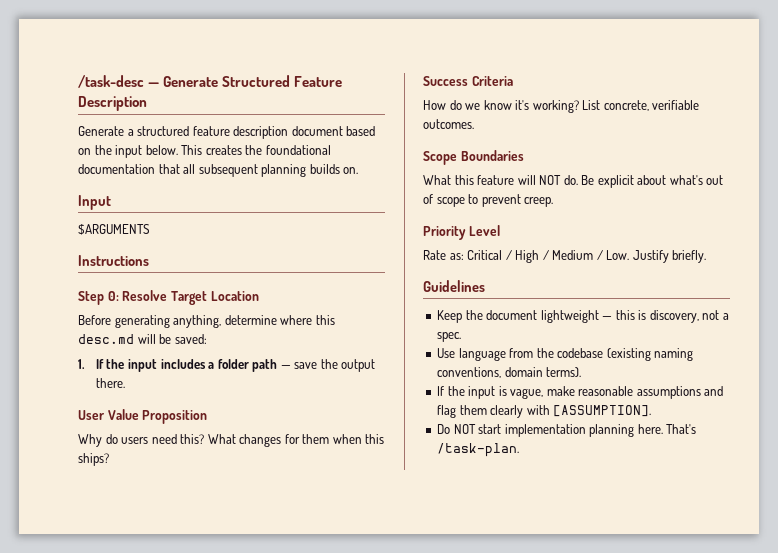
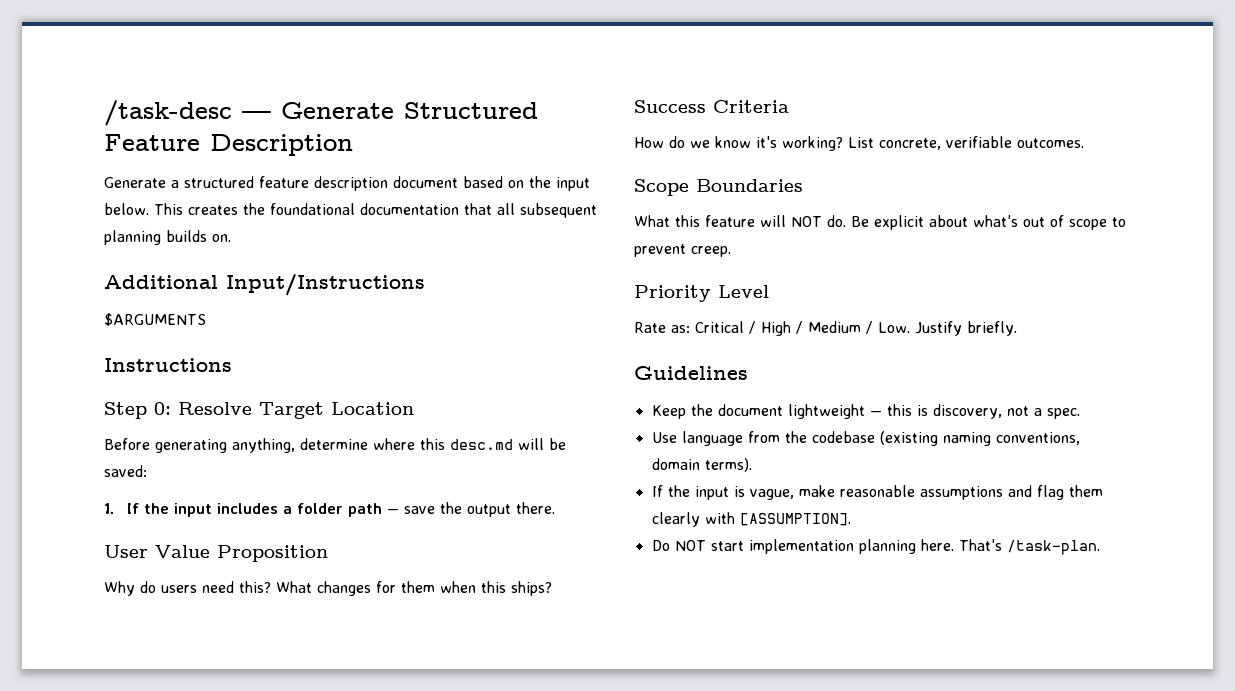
- Input
+ Additional Input/Instructions

